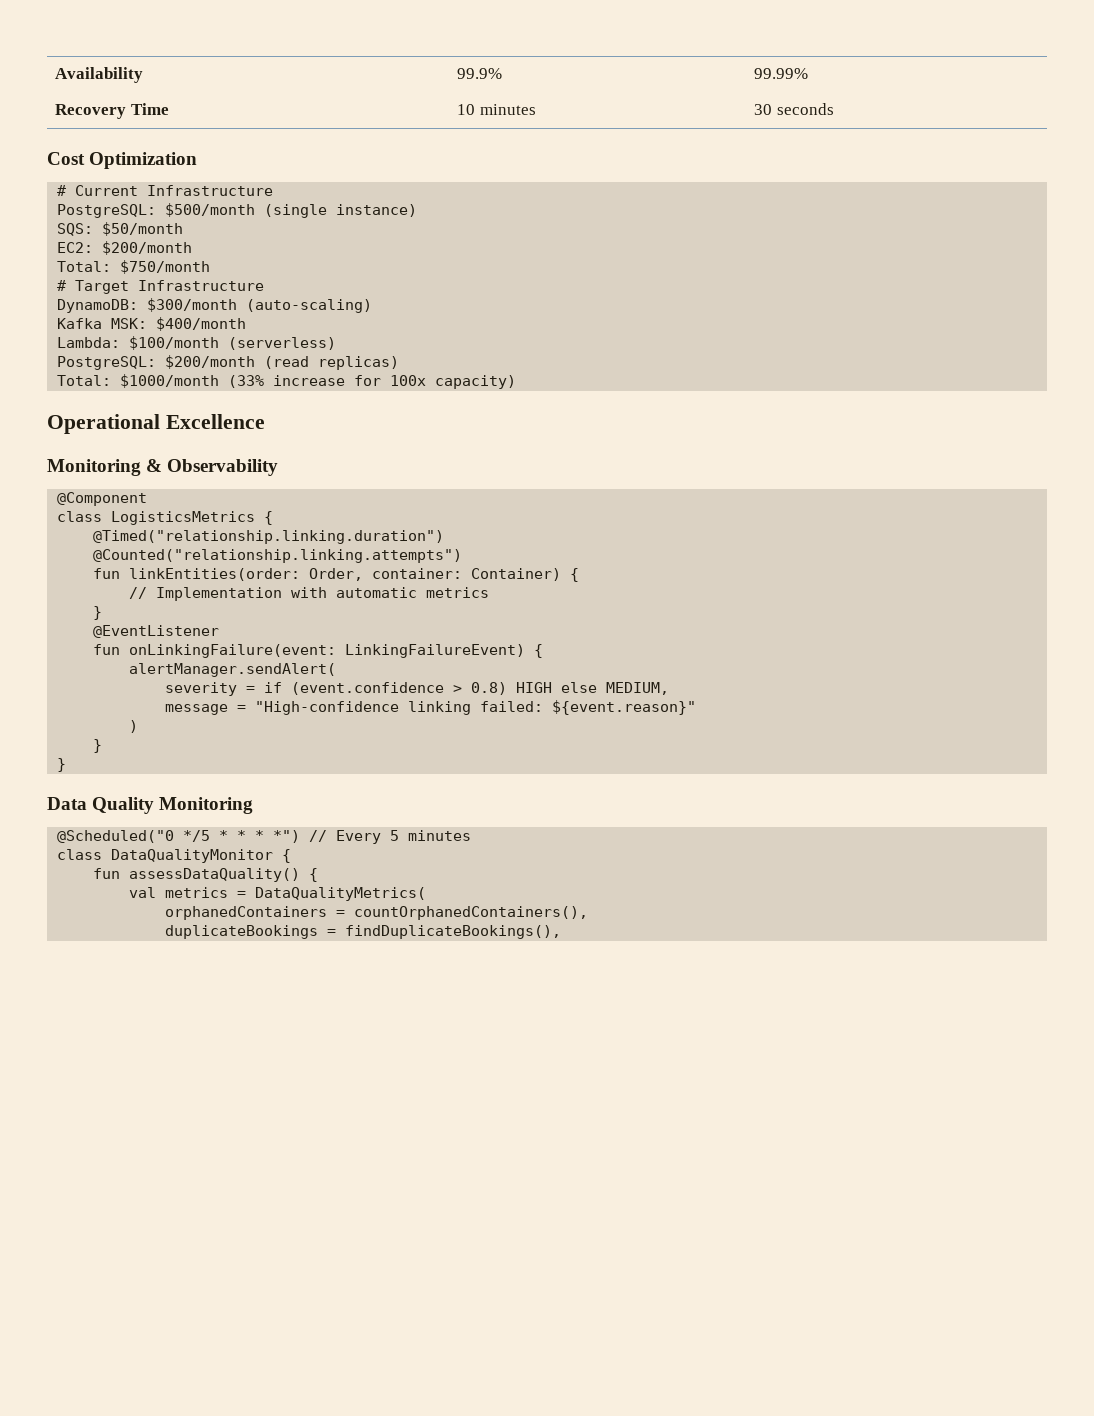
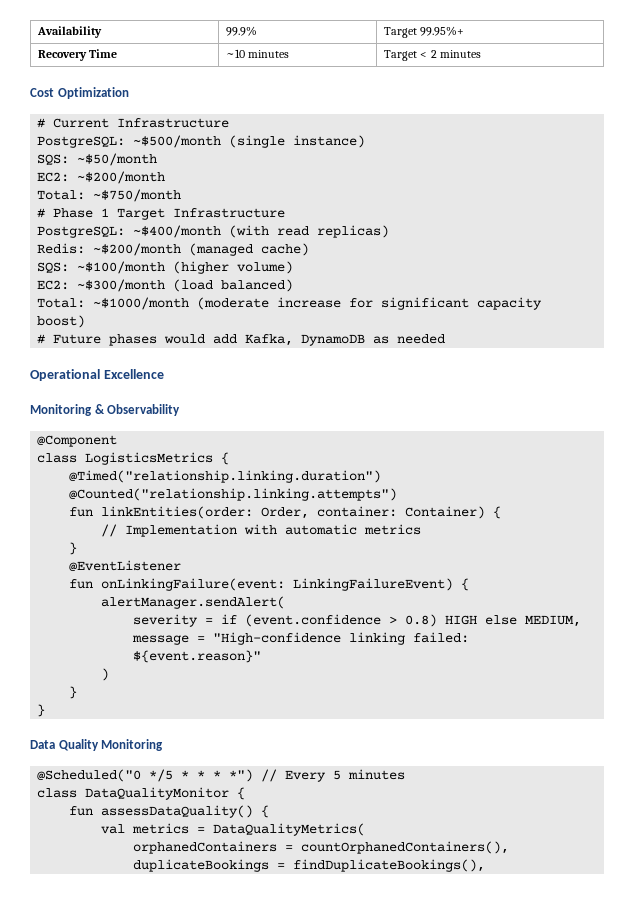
- Availability | 99.9% | 99.99%
+ Availability | 99.9% | Target 99.95%+
- Recovery Time | 10 minutes | 30 seconds
+ Recovery Time | ~10 minutes | Target < 2 minutes
- PostgreSQL: $500/month (single instance)
+ PostgreSQL: ~$500/month (single instance)
- SQS: $50/month
- EC2: $200/month
- Total: $750/month
- # Target Infrastructure
+ SQS: ~$50/month
+ EC2: ~$200/month
+ Total: ~$750/month
+ # Phase 1 Target Infrastructure
- DynamoDB: $300/month (auto-scaling)
- Kafka MSK: $400/month
- Lambda: $100/month (serverless)
- PostgreSQL: $200/month (read replicas)
- Total: $1000/month (33% increase for 100x capacity)
+ PostgreSQL: ~$400/month (with read replicas)
+ Redis: ~$200/month (managed cache)
+ SQS: ~$100/month (higher volume)
+ EC2: ~$300/month (load balanced)
+ Total: ~$1000/month (moderate increase for significant capacity boost)
+ # Future phases would add Kafka, DynamoDB as needed

